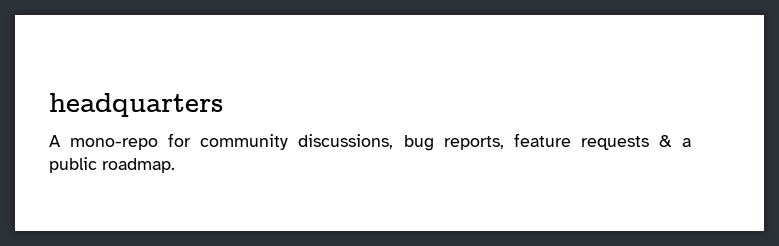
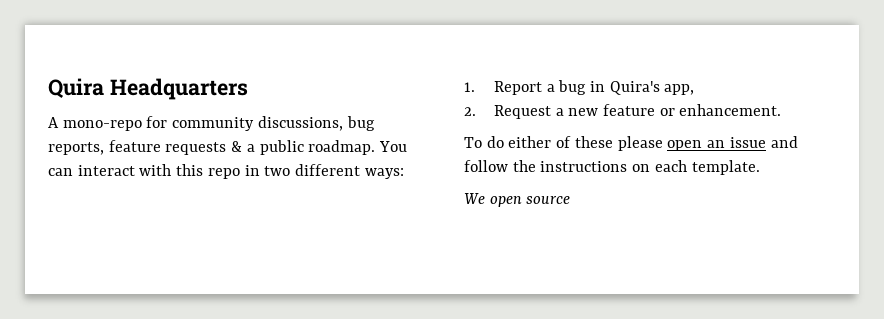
- headquarters
+ Quira Headquarters
+ You can interact with this repo in two different ways:
+ 1. Report a bug in Quira's app,
+ 2. Request a new feature or enhancement.
+ To do either of these please open an issue and follow the instructions on each template.
+ We open source

